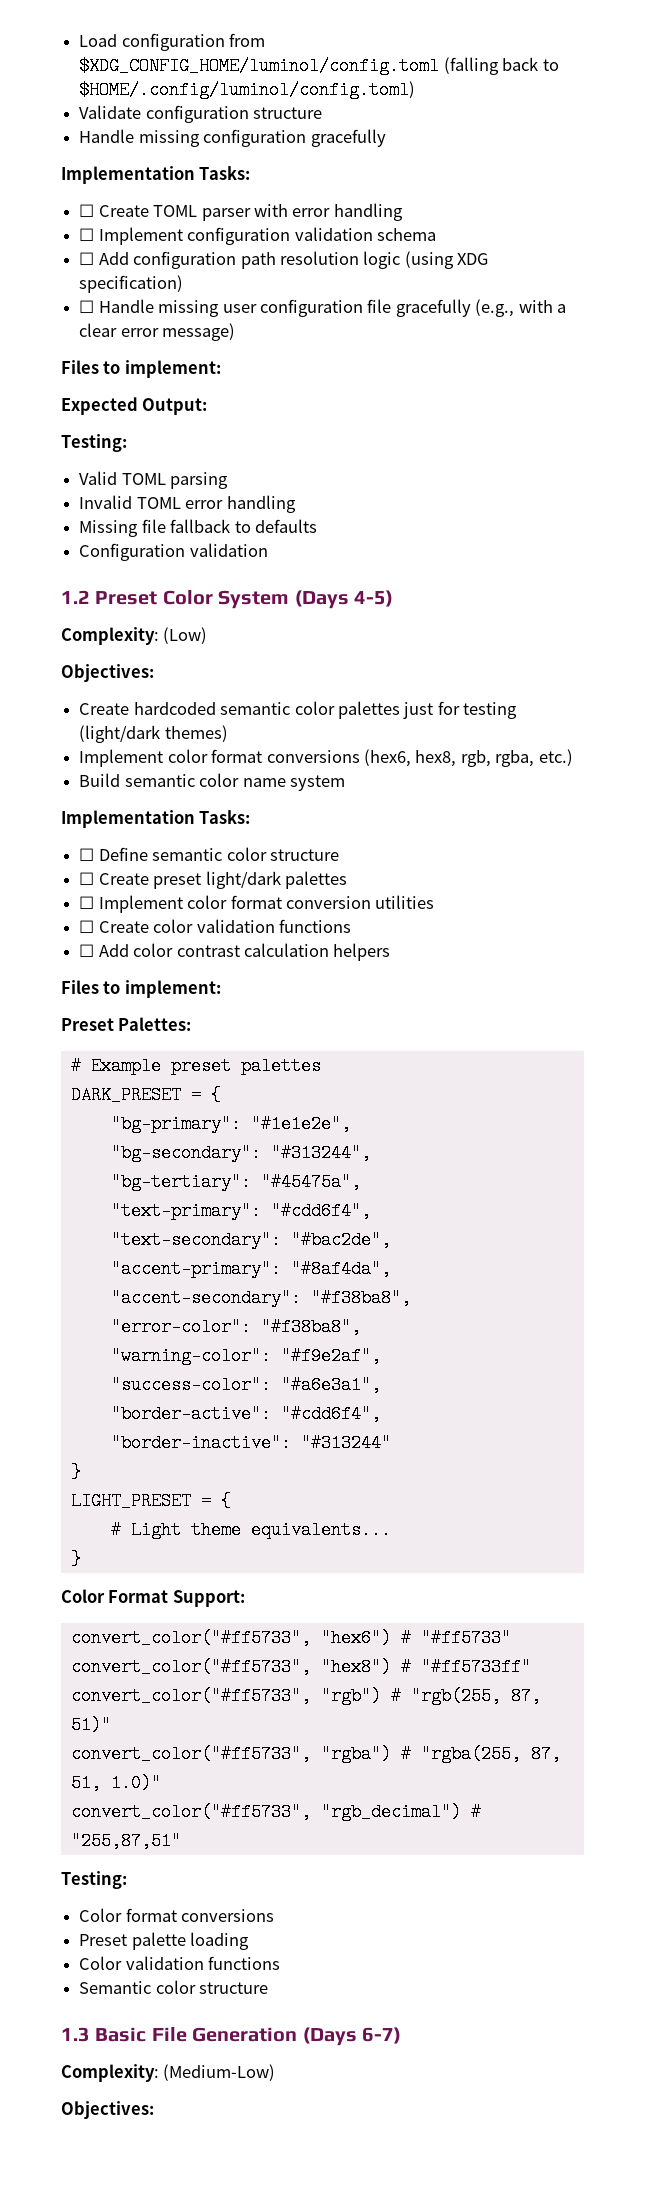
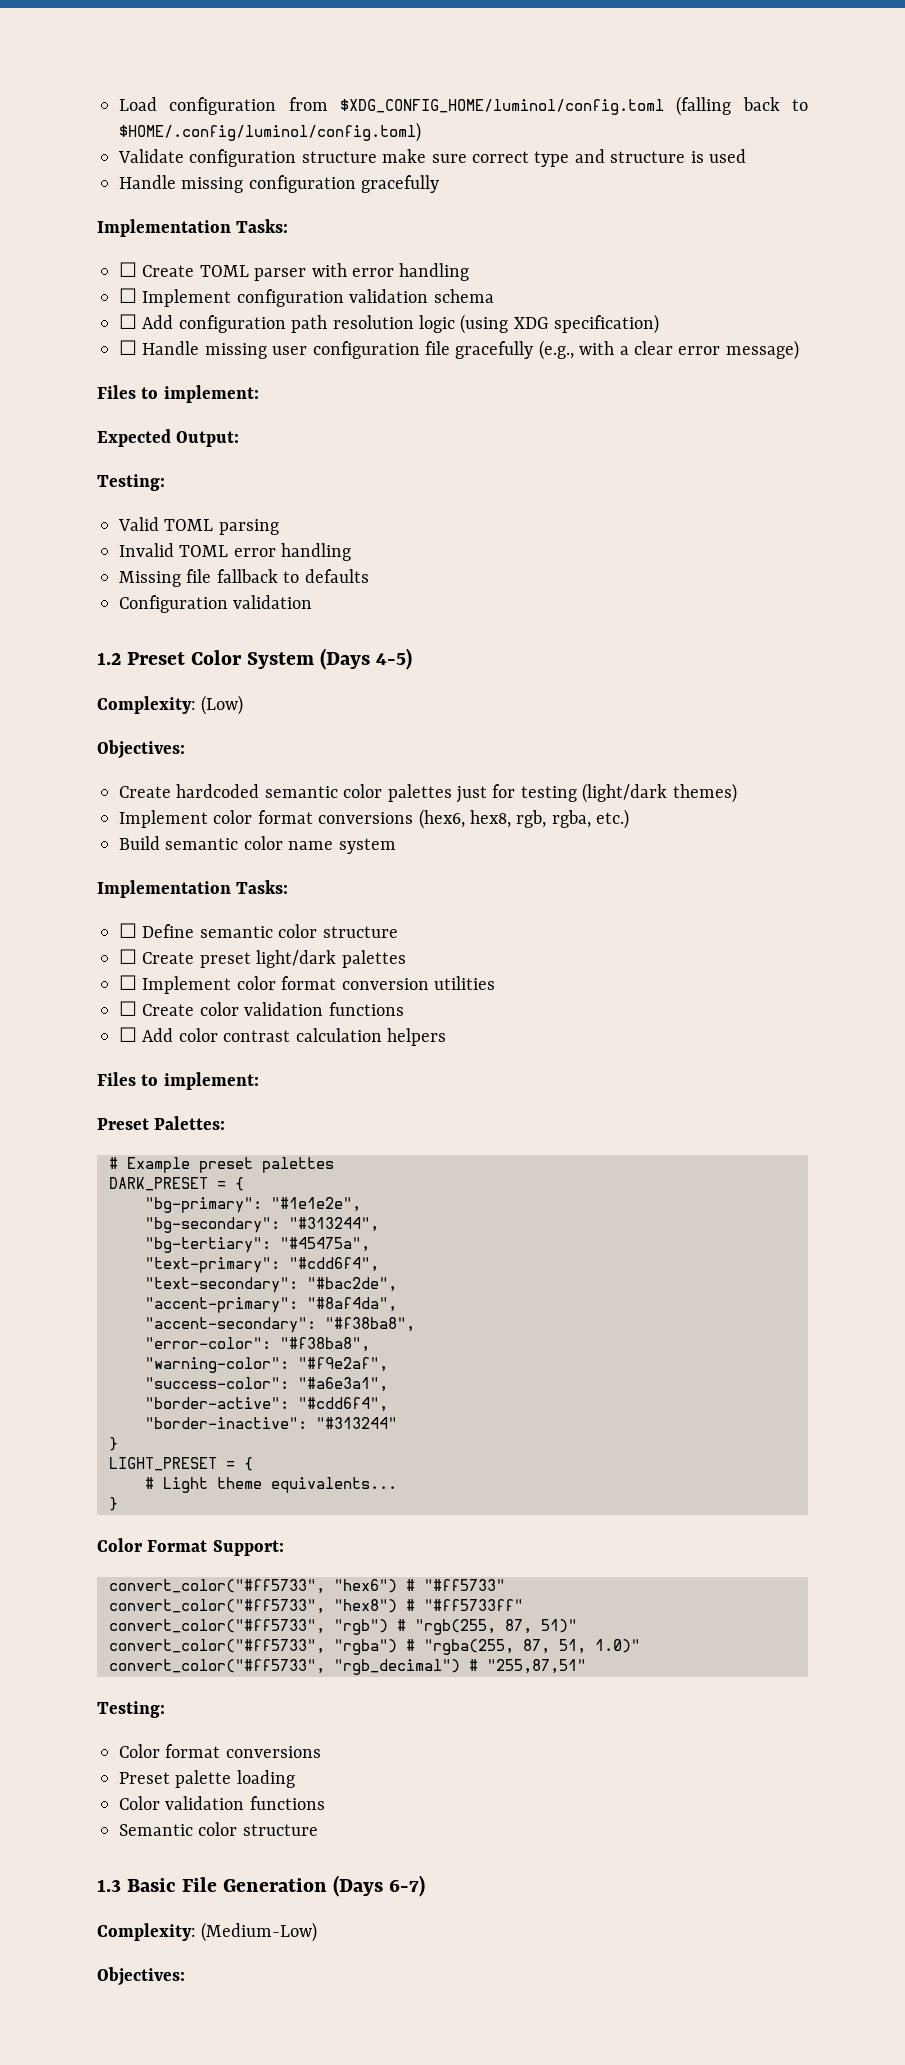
- Validate configuration structure
+ Validate configuration structure make sure correct type and structure is used

